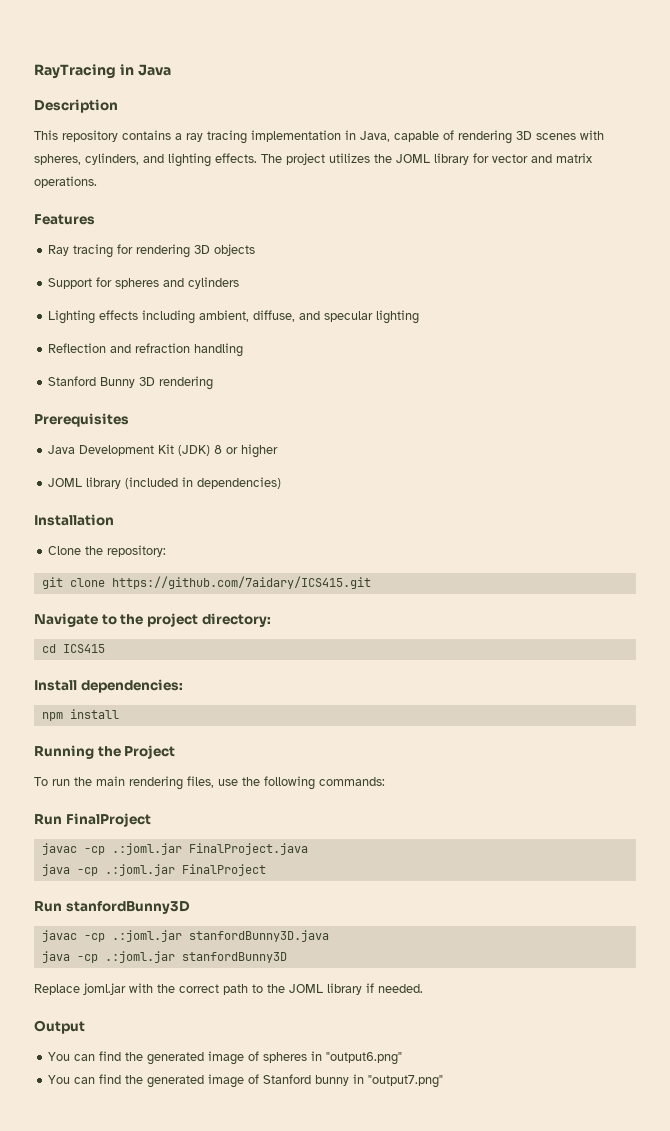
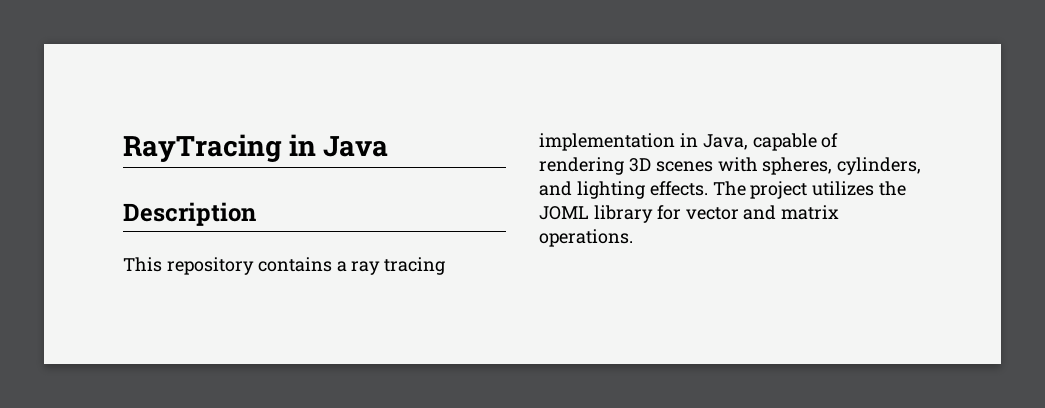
- Features
- Ray tracing for rendering 3D objects
- Support for spheres and cylinders
- Lighting effects including ambient, diffuse, and specular lighting
- Reflection and refraction handling
- Stanford Bunny 3D rendering
- Prerequisites
- Java Development Kit (JDK) 8 or higher
- JOML library (included in dependencies)
- Installation
- Clone the repository:
- git clone https://github.com/7aidary/ICS415.git
- Navigate to the project directory:
- cd ICS415
- Install dependencies:
- npm install
- Running the Project
- To run the main rendering files, use the following commands:
- Run FinalProject
- javac -cp .:joml.jar FinalProject.java
- java -cp .:joml.jar FinalProject
- Run stanfordBunny3D
- javac -cp .:joml.jar stanfordBunny3D.java
- java -cp .:joml.jar stanfordBunny3D
- Replace joml.jar with the correct path to the JOML library if needed.
- Output
- You can find the generated image of spheres in "output6.png"
- You can find the generated image of Stanford bunny in "output7.png"

